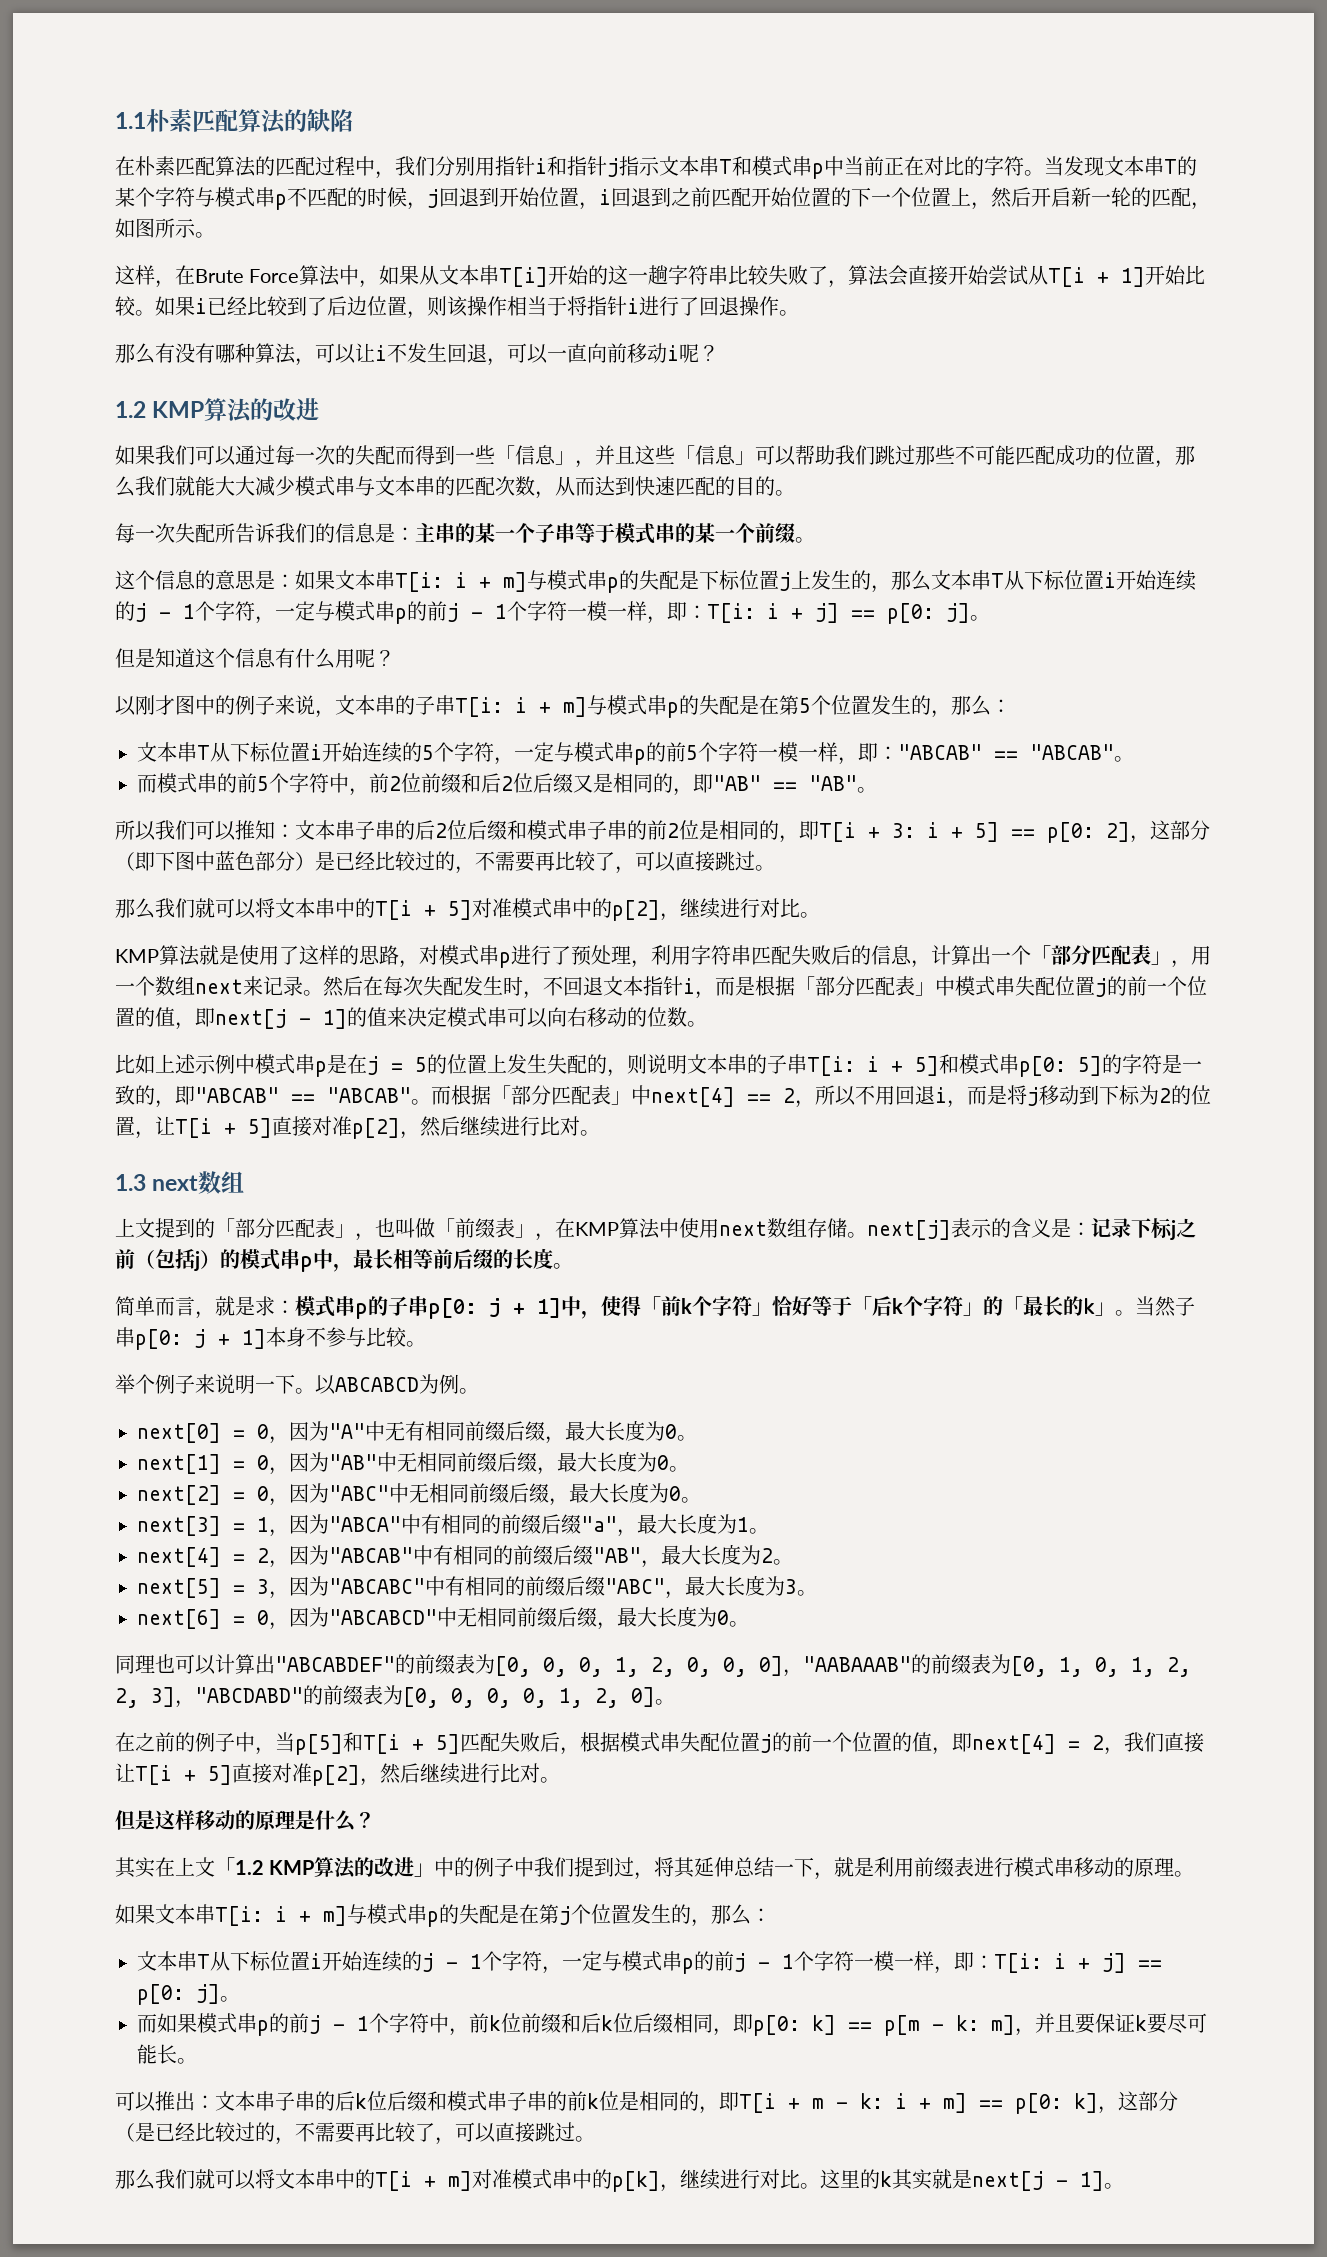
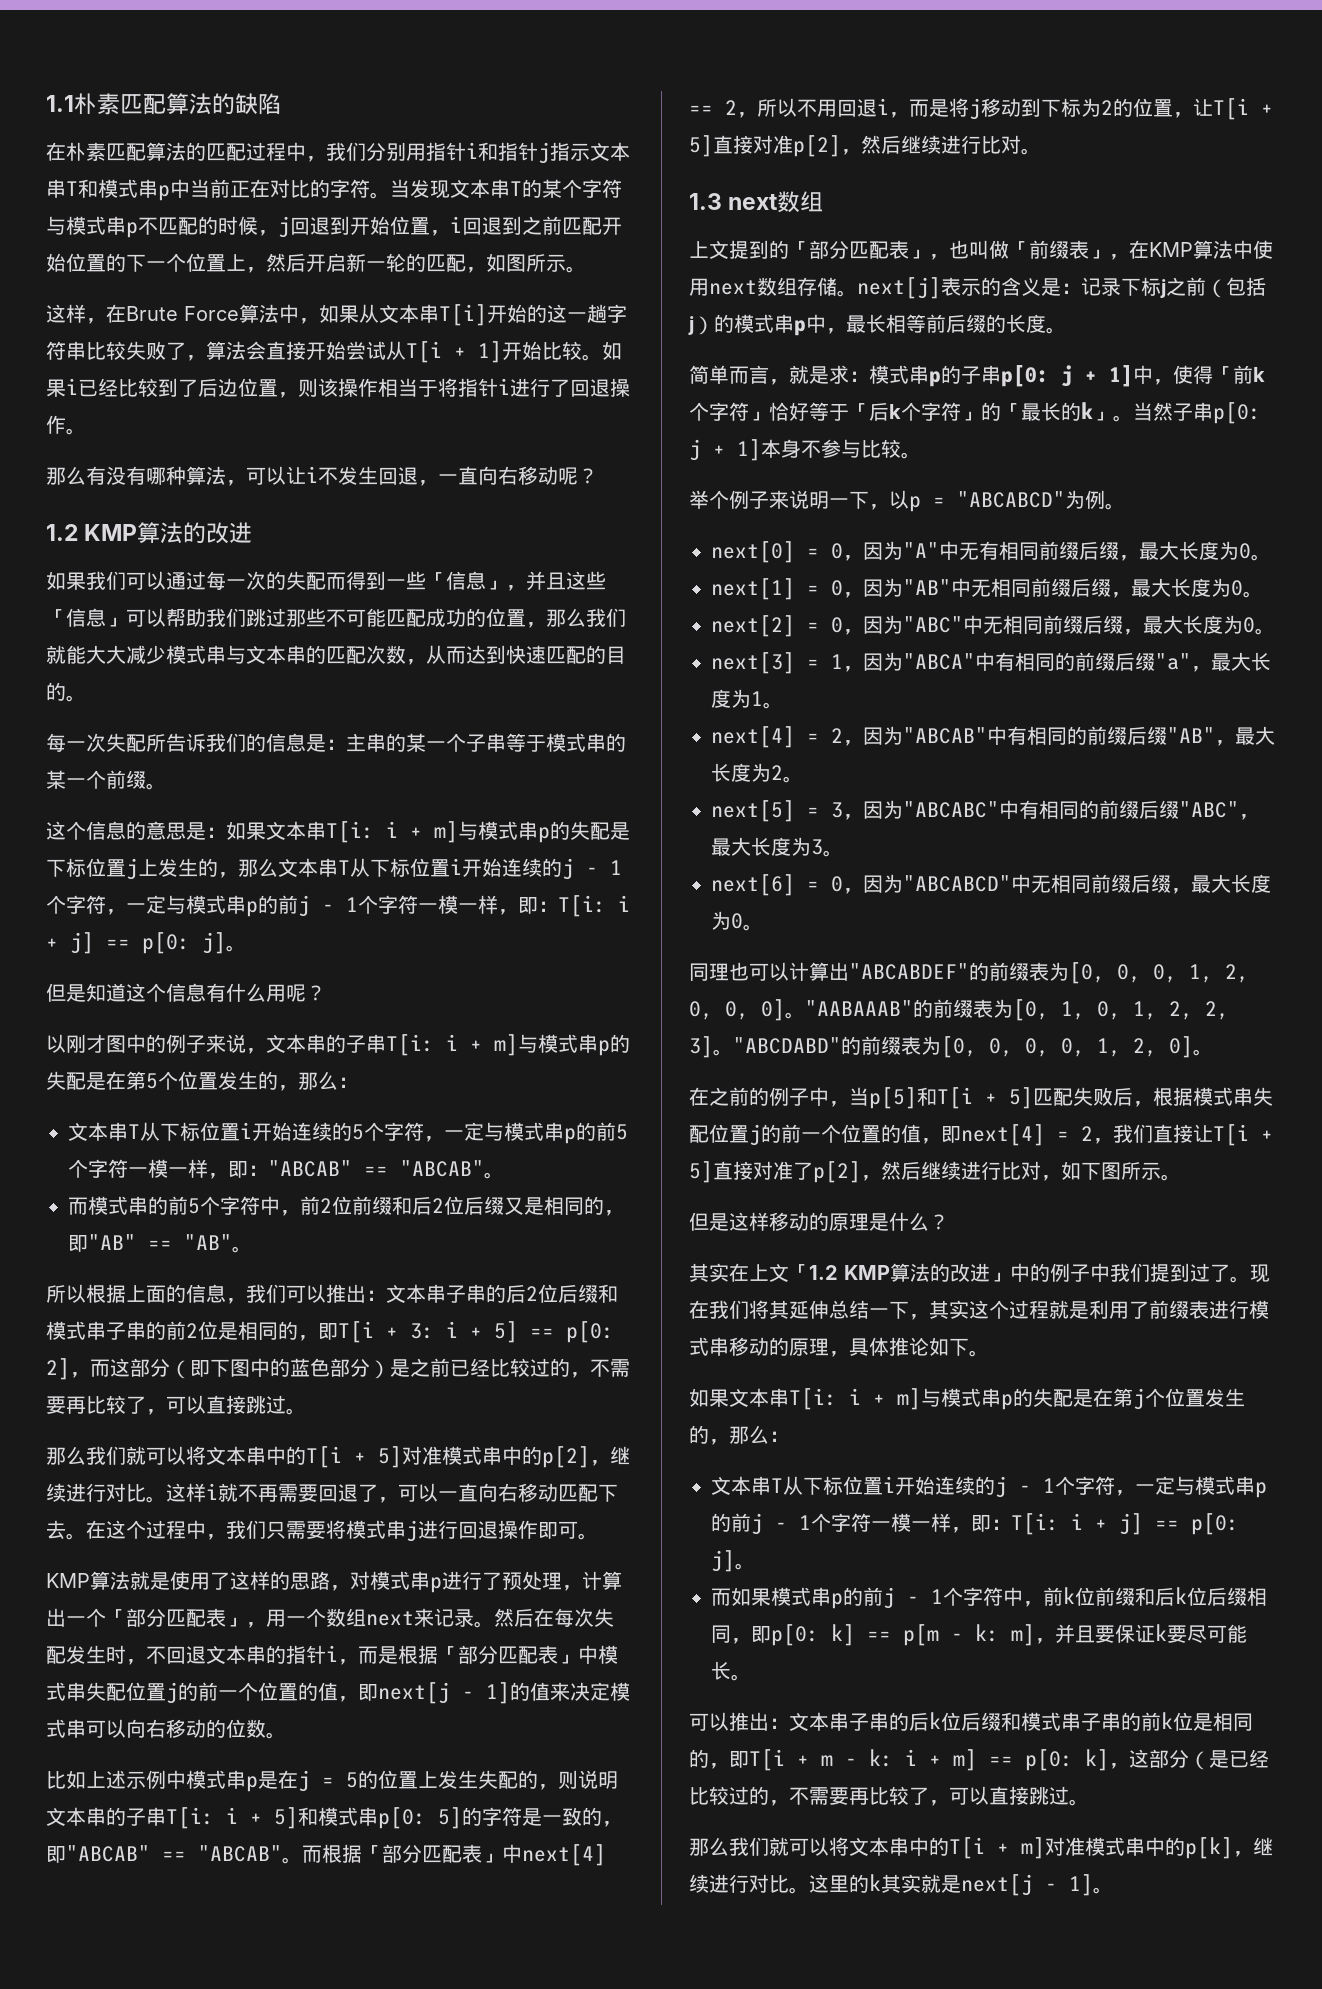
- 那么有没有哪种算法，可以让i不发生回退，可以一直向前移动i呢？
+ 那么有没有哪种算法，可以让i不发生回退，一直向右移动呢？
- 所以我们可以推知：文本串子串的后2位后缀和模式串子串的前2位是相同的，即T[i + 3: i + 5] == p[0: 2]，这部分（即下图中蓝色部分）是已经比较过的，不需要再比较了，可以直接跳过。
+ 所以根据上面的信息，我们可以推出：文本串子串的后2位后缀和模式串子串的前2位是相同的，即T[i + 3: i + 5] == p[0: 2]，而这部分（即下图中的蓝色部分）是之前已经比较过的，不需要再比较了，可以直接跳过。
+ 这样i就不再需要回退了，可以一直向右移动匹配下去。在这个过程中，我们只需要将模式串j进行回退操作即可。
- KMP算法就是使用了这样的思路，对模式串p进行了预处理，利用字符串匹配失败后的信息，计算出一个「部分匹配表」，用一个数组next来记录。
+ KMP算法就是使用了这样的思路，对模式串p进行了预处理，计算出一个「部分匹配表」，用一个数组next来记录。
- 然后在每次失配发生时，不回退文本指针i，而是根据「部分匹配表」中模式串失配位置j的前一个位置的值，即next[j - 1]的值来决定模式串可以向右移动的位数。
+ 然后在每次失配发生时，不回退文本串的指针i，而是根据「部分匹配表」中模式串失配位置j的前一个位置的值，即next[j - 1]的值来决定模式串可以向右移动的位数。
- 举个例子来说明一下。以ABCABCD为例。
+ 举个例子来说明一下，以p = "ABCABCD"为例。
- 同理也可以计算出"ABCABDEF"的前缀表为[0, 0, 0, 1, 2, 0, 0, 0]，"AABAAAB"的前缀表为[0, 1, 0, 1, 2, 2, 3]，"ABCDABD"的前缀表为[0, 0, 0, 0, 1, 2, 0]。
+ 同理也可以计算出"ABCABDEF"的前缀表为[0, 0, 0, 1, 2, 0, 0, 0]。"AABAAAB"的前缀表为[0, 1, 0, 1, 2, 2, 3]。"ABCDABD"的前缀表为[0, 0, 0, 0, 1, 2, 0]。
- 在之前的例子中，当p[5]和T[i + 5]匹配失败后，根据模式串失配位置j的前一个位置的值，即next[4] = 2，我们直接让T[i + 5]直接对准p[2]，然后继续进行比对。
+ 在之前的例子中，当p[5]和T[i + 5]匹配失败后，根据模式串失配位置j的前一个位置的值，即next[4] = 2，我们直接让T[i + 5]直接对准了p[2]，然后继续进行比对，如下图所示。
- 其实在上文「1.2 KMP算法的改进」中的例子中我们提到过，将其延伸总结一下，就是利用前缀表进行模式串移动的原理。
+ 其实在上文「1.2 KMP算法的改进」中的例子中我们提到过了。现在我们将其延伸总结一下，其实这个过程就是利用了前缀表进行模式串移动的原理，具体推论如下。

